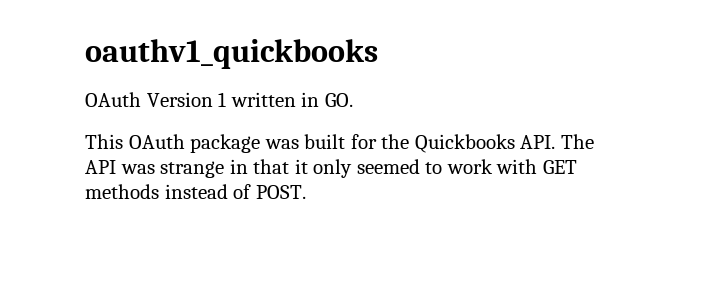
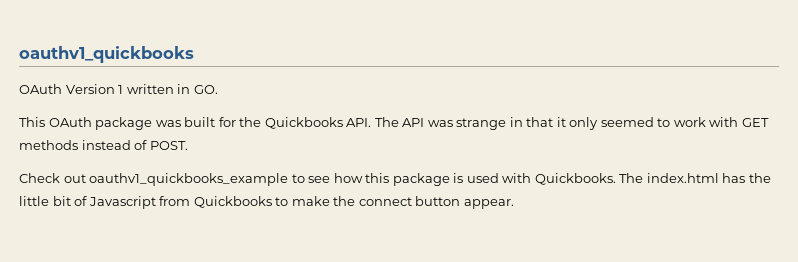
+ Check out oauthv1_quickbooks_example to see how this package is used with Quickbooks. The index.html has the little bit of Javascript from Quickbooks to make the connect button appear.

